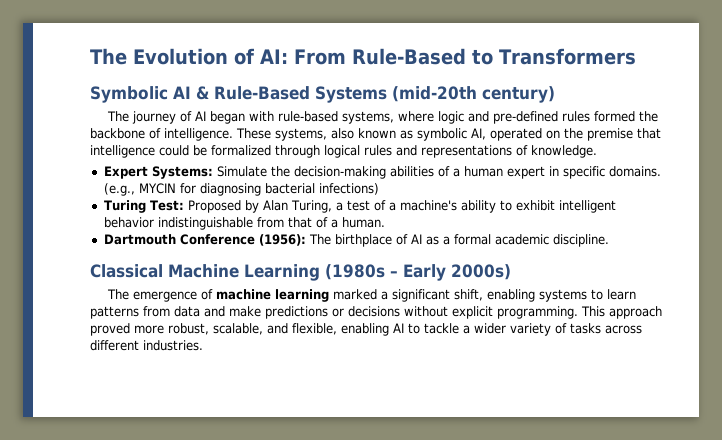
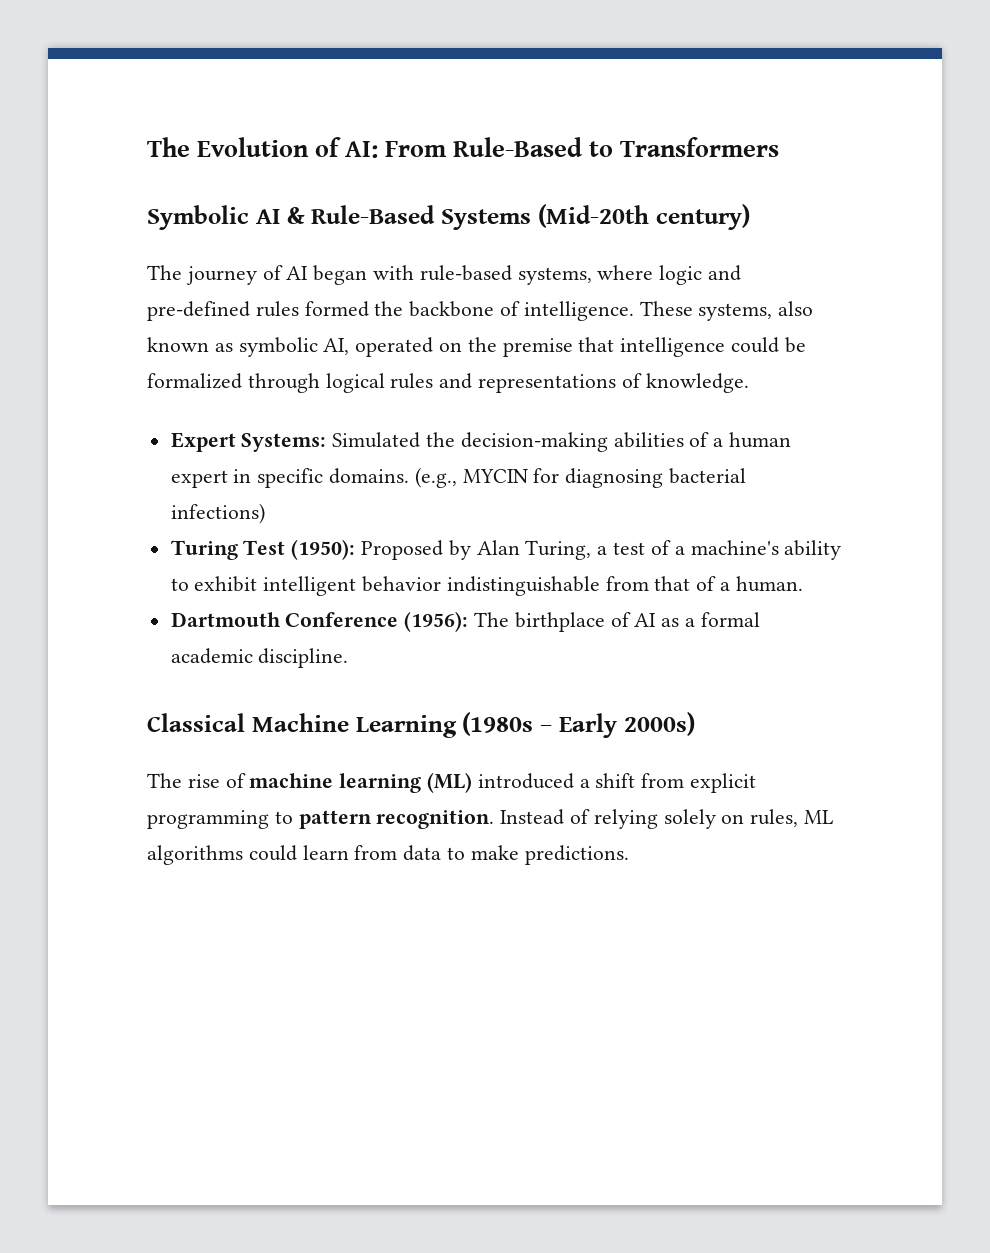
- Symbolic AI & Rule-Based Systems (mid-20th century)
+ Symbolic AI & Rule-Based Systems (Mid-20th century)
- Expert Systems: Simulate the decision-making abilities of a human expert in specific domains.
+ Expert Systems: Simulated the decision-making abilities of a human expert in specific domains.
- Turing Test: Proposed by Alan Turing, a test of a machine's ability to exhibit intelligent behavior indistinguishable from that of a human.
+ Turing Test (1950): Proposed by Alan Turing, a test of a machine's ability to exhibit intelligent behavior indistinguishable from that of a human.
- The emergence of machine learning marked a significant shift, enabling systems to learn patterns from data and make predictions or decisions without explicit programming. This approach proved more robust, scalable, and flexible, enabling AI to tackle a wider variety of tasks across different industries.
+ The rise of machine learning (ML) introduced a shift from explicit programming to pattern recognition. Instead of relying solely on rules, ML algorithms could learn from data to make predictions.

